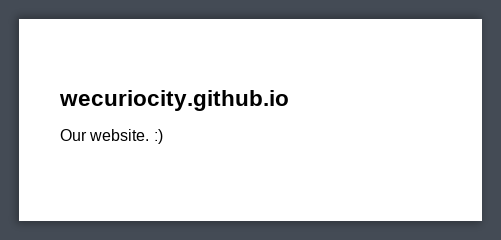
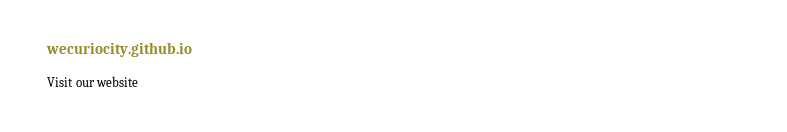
- Our website. :)
+ Visit our website

